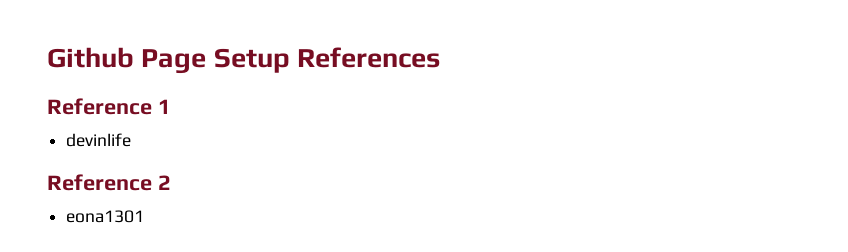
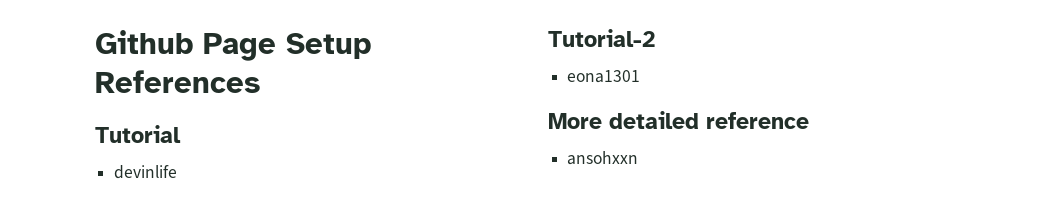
- Reference 1
+ Tutorial
- Reference 2
+ Tutorial-2
+ More detailed reference
+ ansohxxn

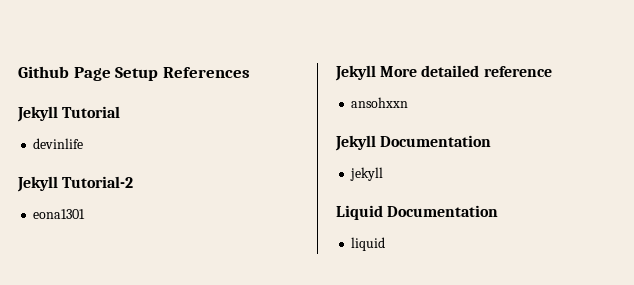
- Tutorial
+ Jekyll Tutorial
- Tutorial-2
+ Jekyll Tutorial-2
- More detailed reference
+ Jekyll More detailed reference
+ Jekyll Documentation
+ jekyll
+ Liquid Documentation
+ liquid

